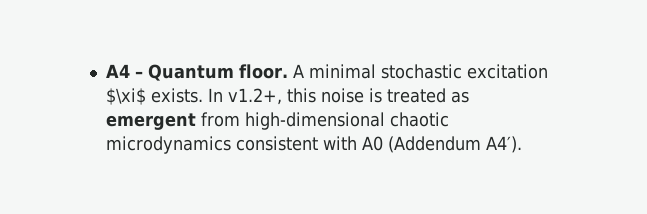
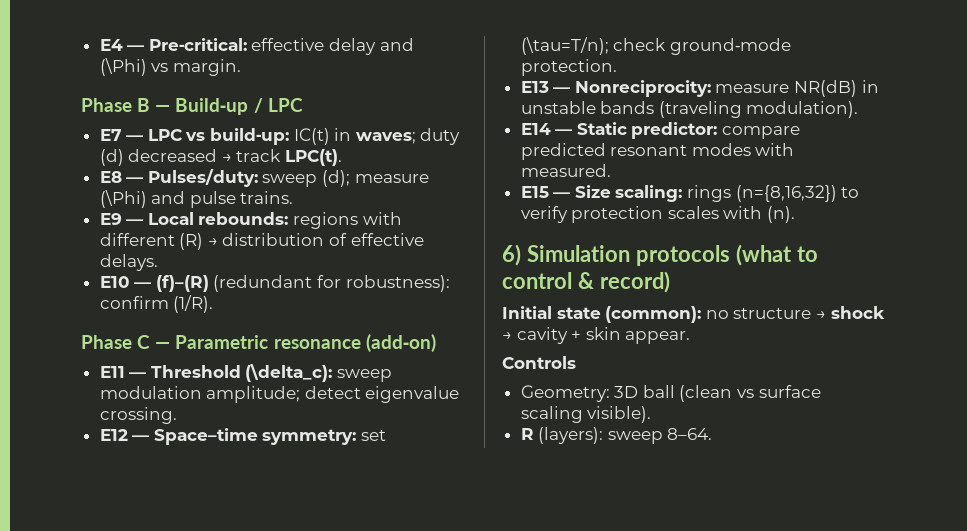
- A4 – Quantum floor. A minimal stochastic excitation $\xi$ exists. In v1.2+, this noise is treated as emergent from high-dimensional chaotic microdynamics consistent with A0 (Addendum A4′).
+ E4 — Pre‑critical: effective delay and (\Phi) vs margin.
+ Phase B — Build‑up / LPC
+ E7 — LPC vs build‑up: IC(t) in waves; duty (d) decreased → track LPC(t).
+ E8 — Pulses/duty: sweep (d); measure (\Phi) and pulse trains.
+ E9 — Local rebounds: regions with different (R) → distribution of effective delays.
+ E10 — (f)–(R) (redundant for robustness): confirm (1/R).
+ Phase C — Parametric resonance (add‑on)
+ E11 — Threshold (\delta_c): sweep modulation amplitude; detect eigenvalue crossing.
+ E12 — Space–time symmetry: set (\tau=T/n); check ground‑mode protection.
+ E13 — Nonreciprocity: measure NR(dB) in unstable bands (traveling modulation).
+ E14 — Static predictor: compare predicted resonant modes with measured.
+ E15 — Size scaling: rings (n={8,16,32}) to verify protection scales with (n).
+ 6) Simulation protocols (what to control & record)
+ Initial state (common): no structure → shock → cavity + skin appear.
+ Controls
+ Geometry: 3D ball (clean vs surface scaling visible).
+ R (layers): sweep 8–64.

